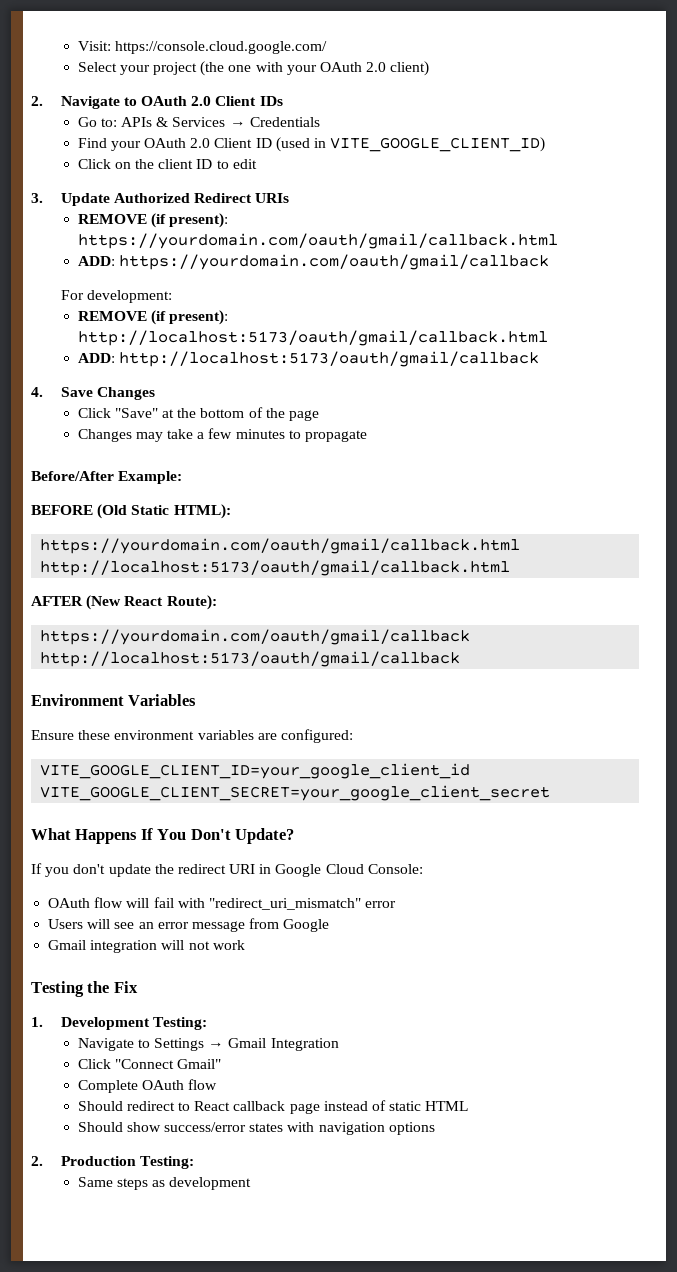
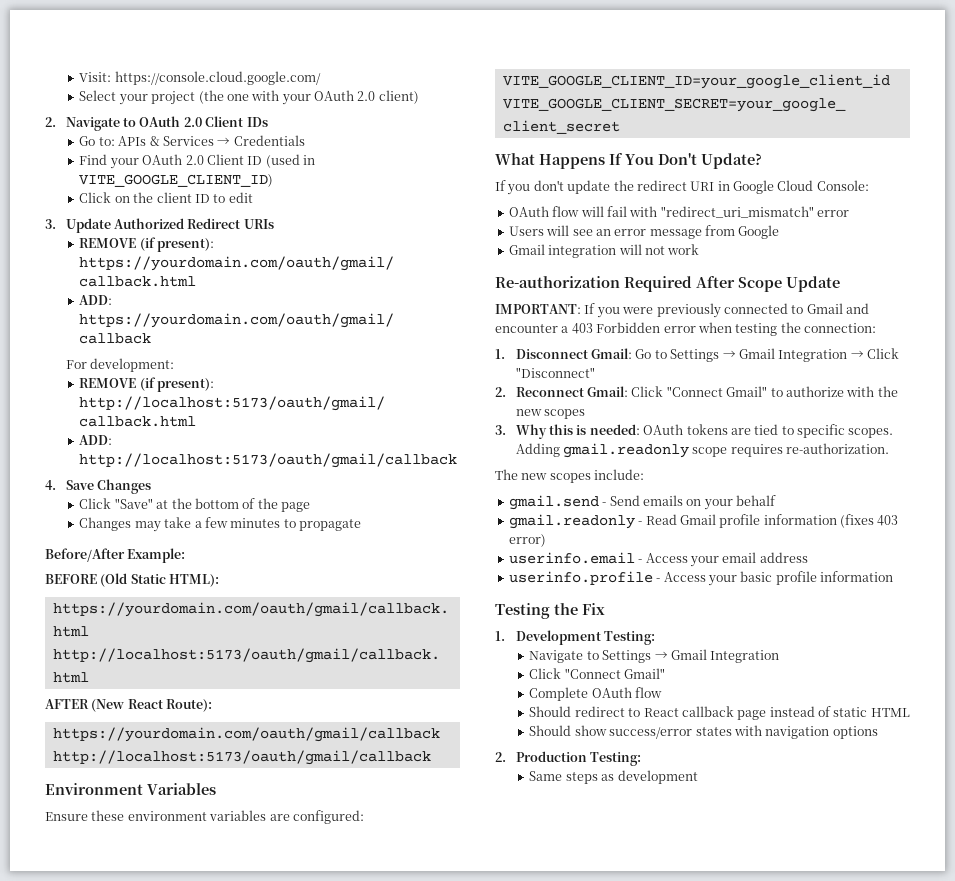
+ Re-authorization Required After Scope Update
+ IMPORTANT: If you were previously connected to Gmail and encounter a 403 Forbidden error when testing the connection:
+ 1. Disconnect Gmail: Go to Settings → Gmail Integration → Click "Disconnect"
+ 2. Reconnect Gmail: Click "Connect Gmail" to authorize with the new scopes
+ 3. Why this is needed: OAuth tokens are tied to specific scopes. Adding gmail.readonly scope requires re-authorization.
+ The new scopes include:
+ gmail.send - Send emails on your behalf
+ gmail.readonly - Read Gmail profile information (fixes 403 error)
+ userinfo.email - Access your email address
+ userinfo.profile - Access your basic profile information

